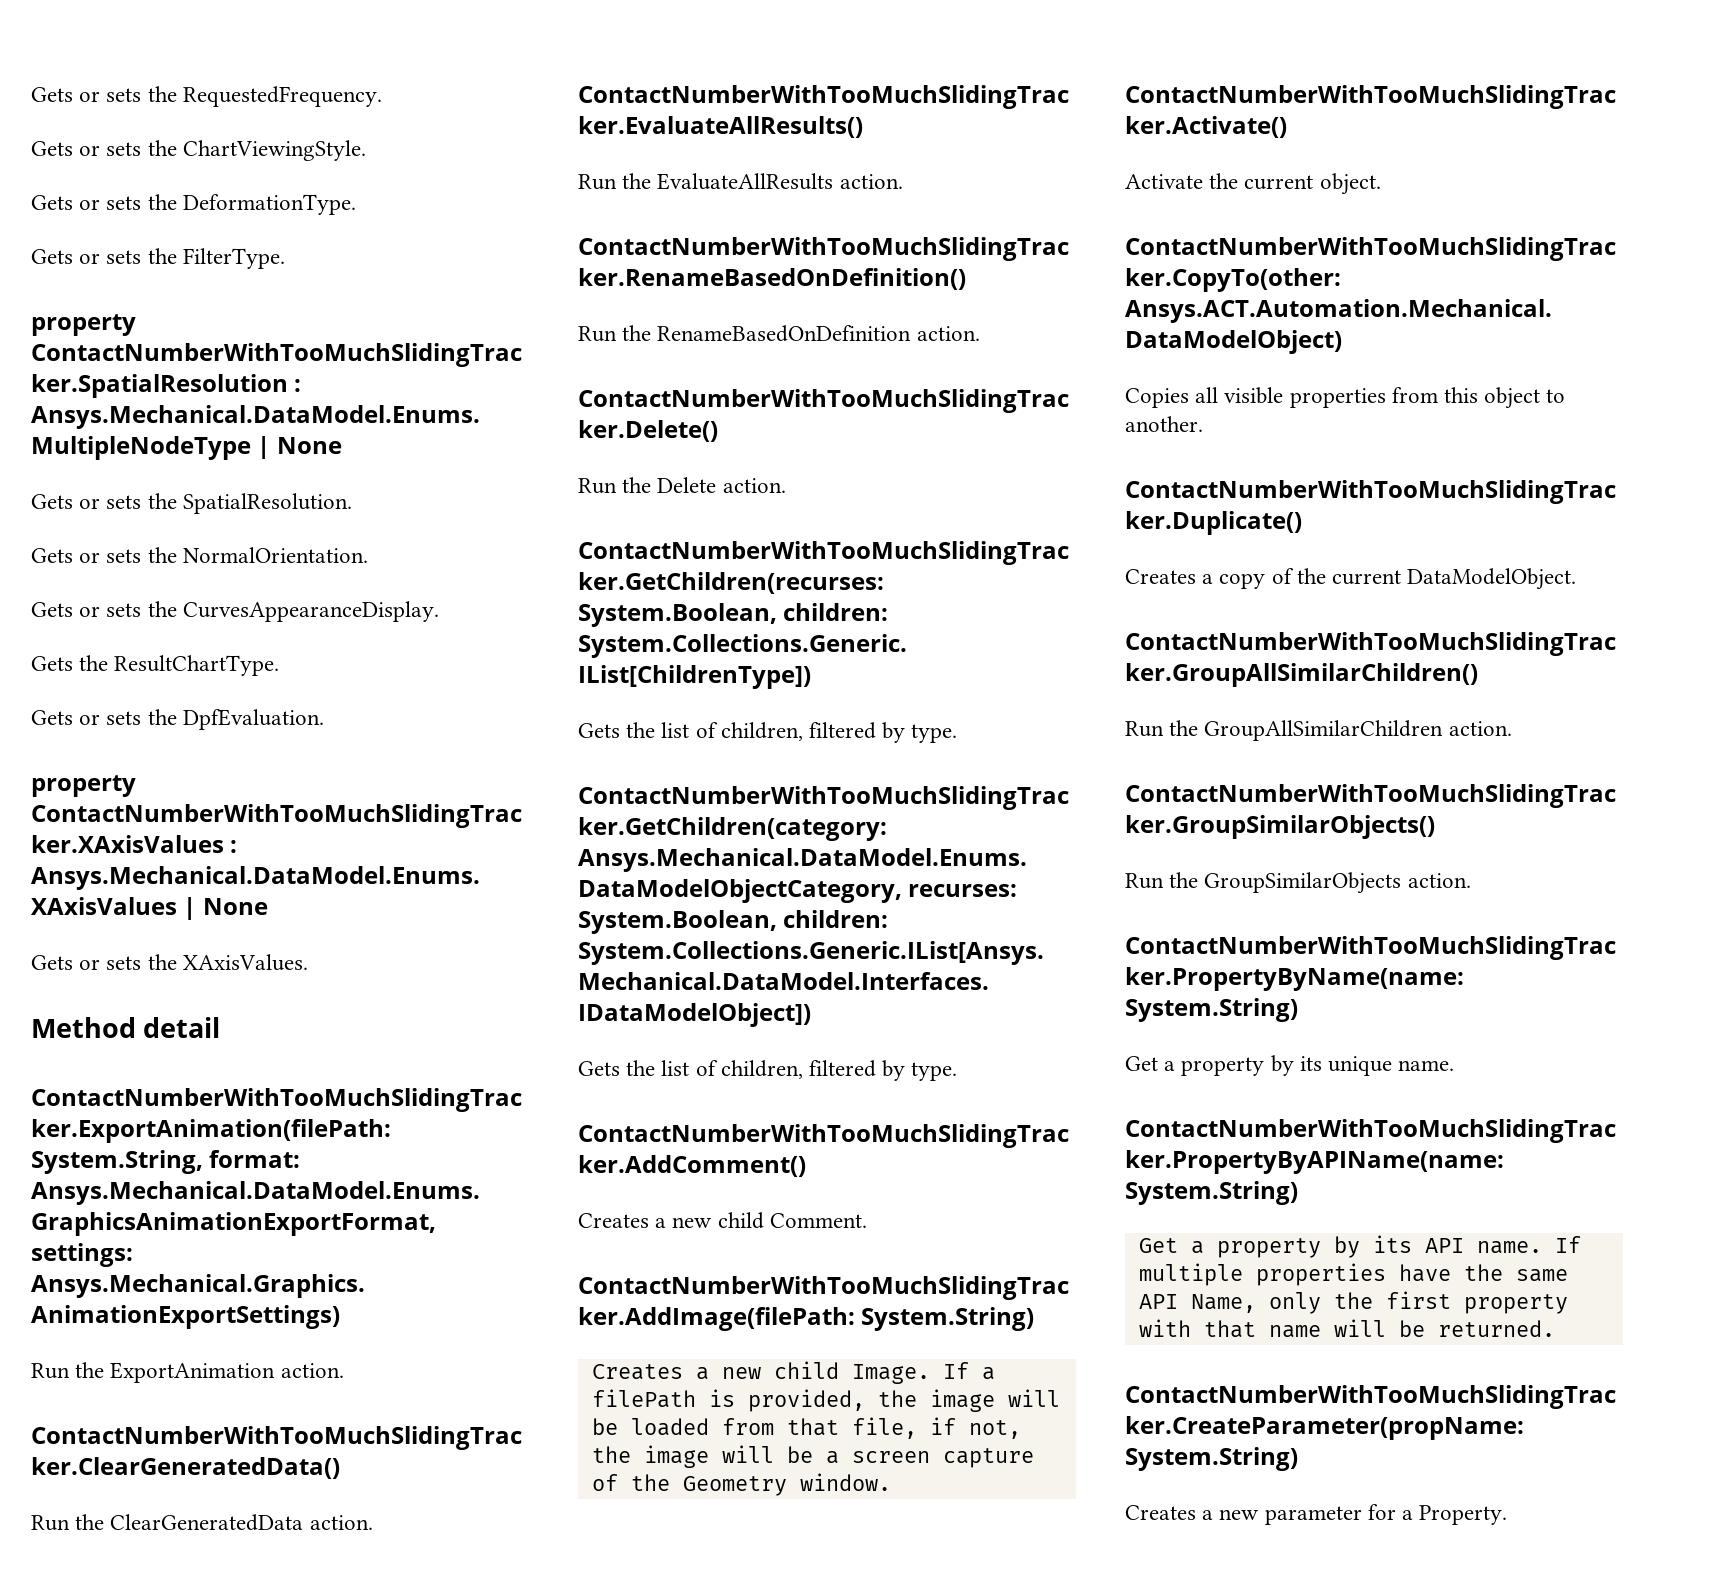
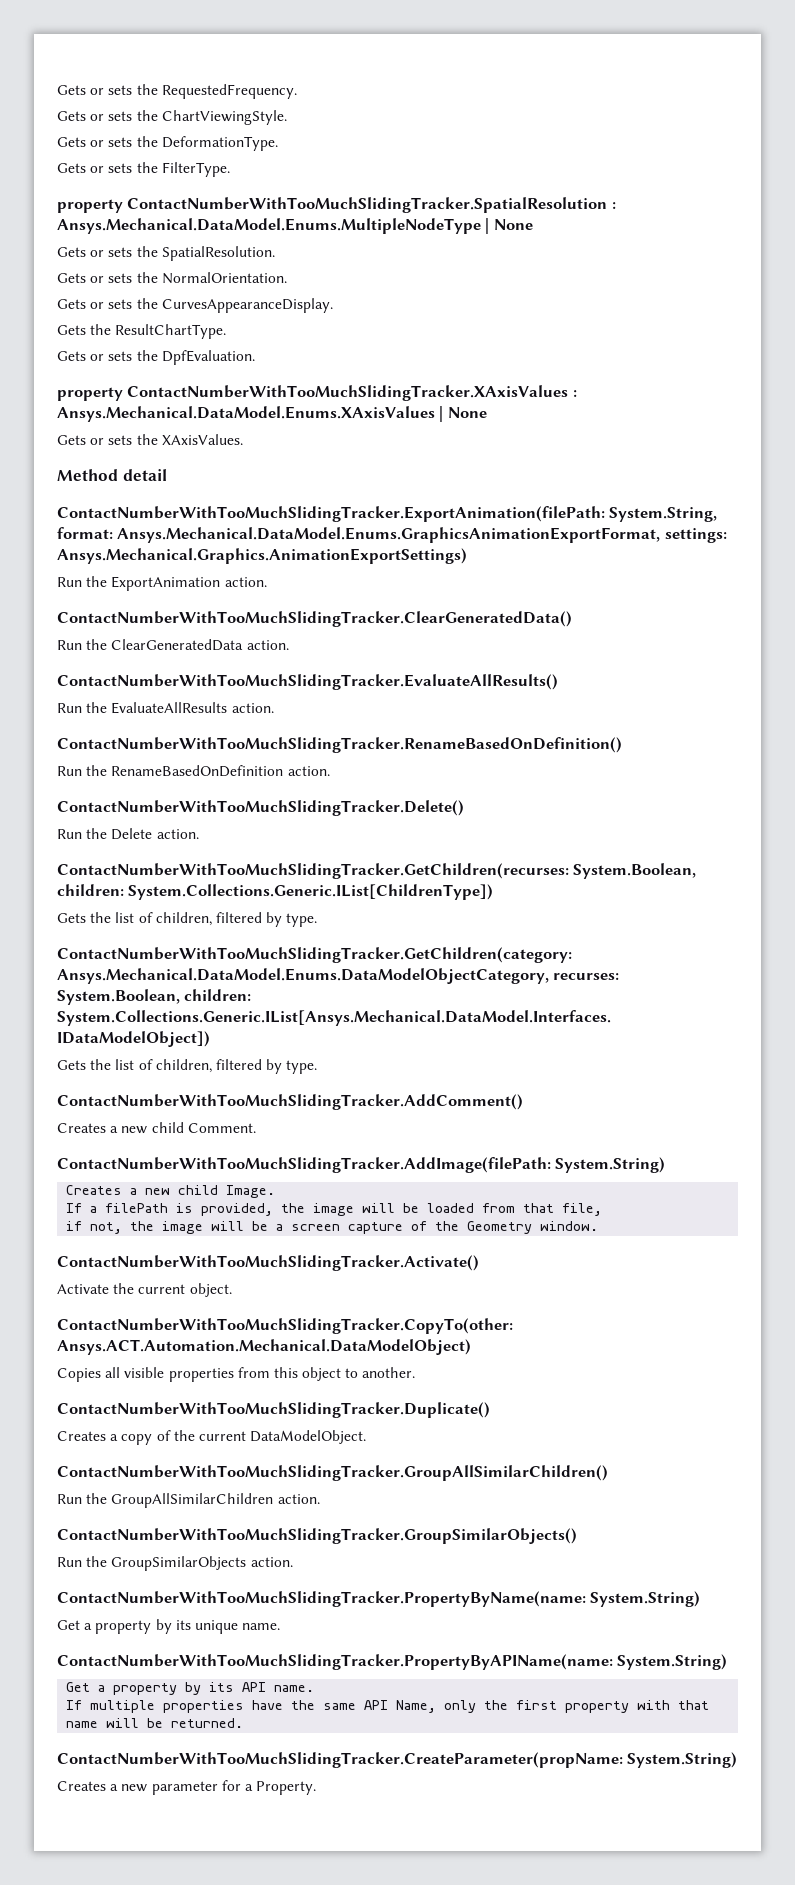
- Creates a new child Image. If a filePath is provided, the image will be loaded from that file, if not, the image will be a screen capture of the Geometry window.
+ Creates a new child Image.
+ If a filePath is provided, the image will be loaded from that file,
+ if not, the image will be a screen capture of the Geometry window.
- Get a property by its API name. If multiple properties have the same API Name, only the first property with that name will be returned.
+ Get a property by its API name.
+ If multiple properties have the same API Name, only the first property with that name will be returned.

